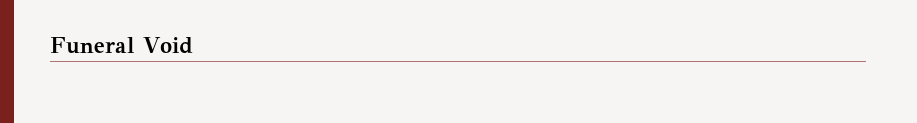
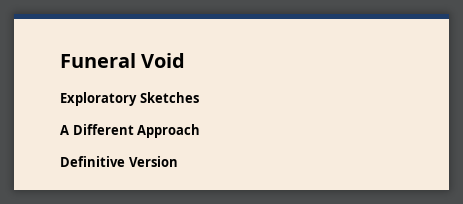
+ Exploratory Sketches
+ A Different Approach
+ Definitive Version

